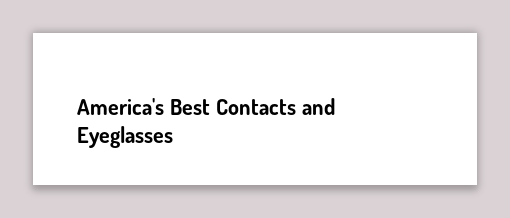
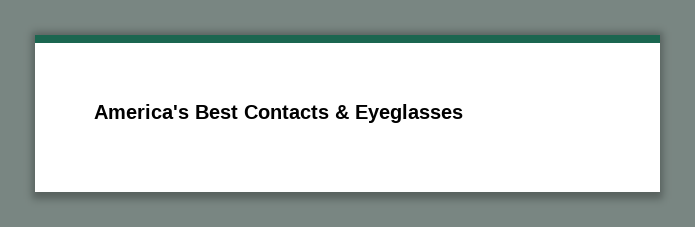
- America's Best Contacts and Eyeglasses
+ America's Best Contacts & Eyeglasses

